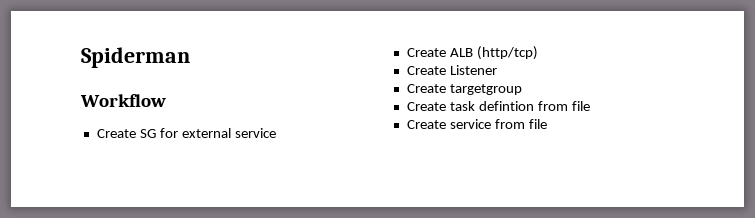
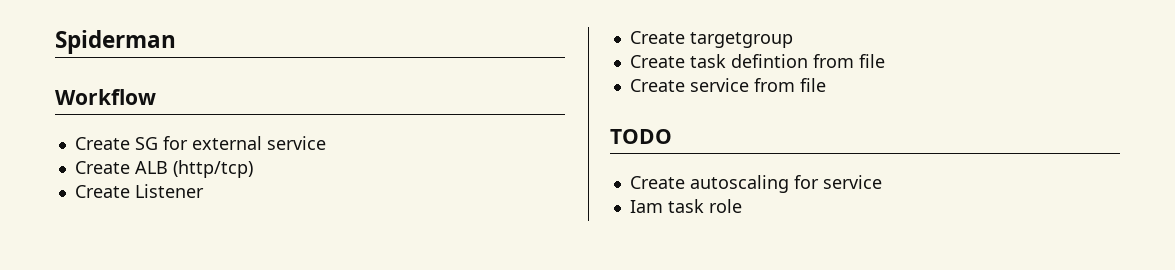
+ TODO
+ Create autoscaling for service
+ Iam task role

